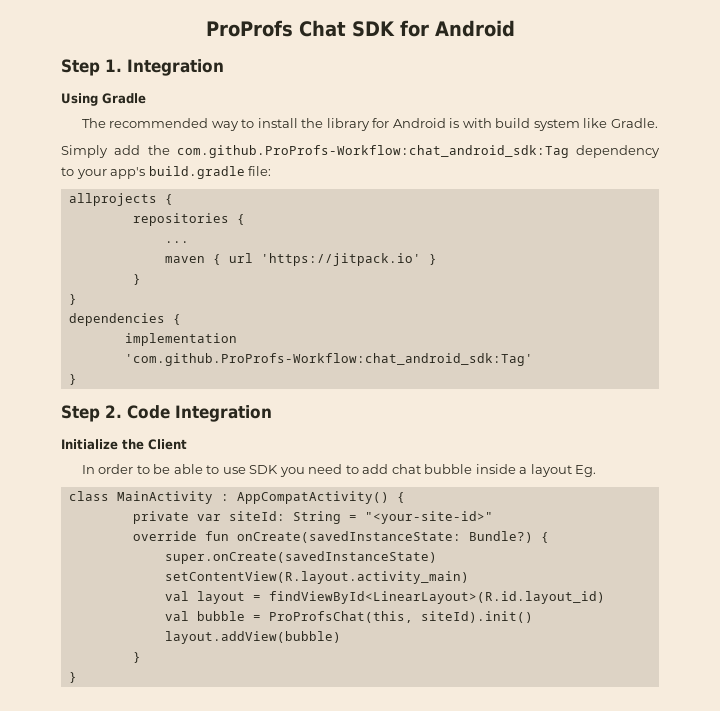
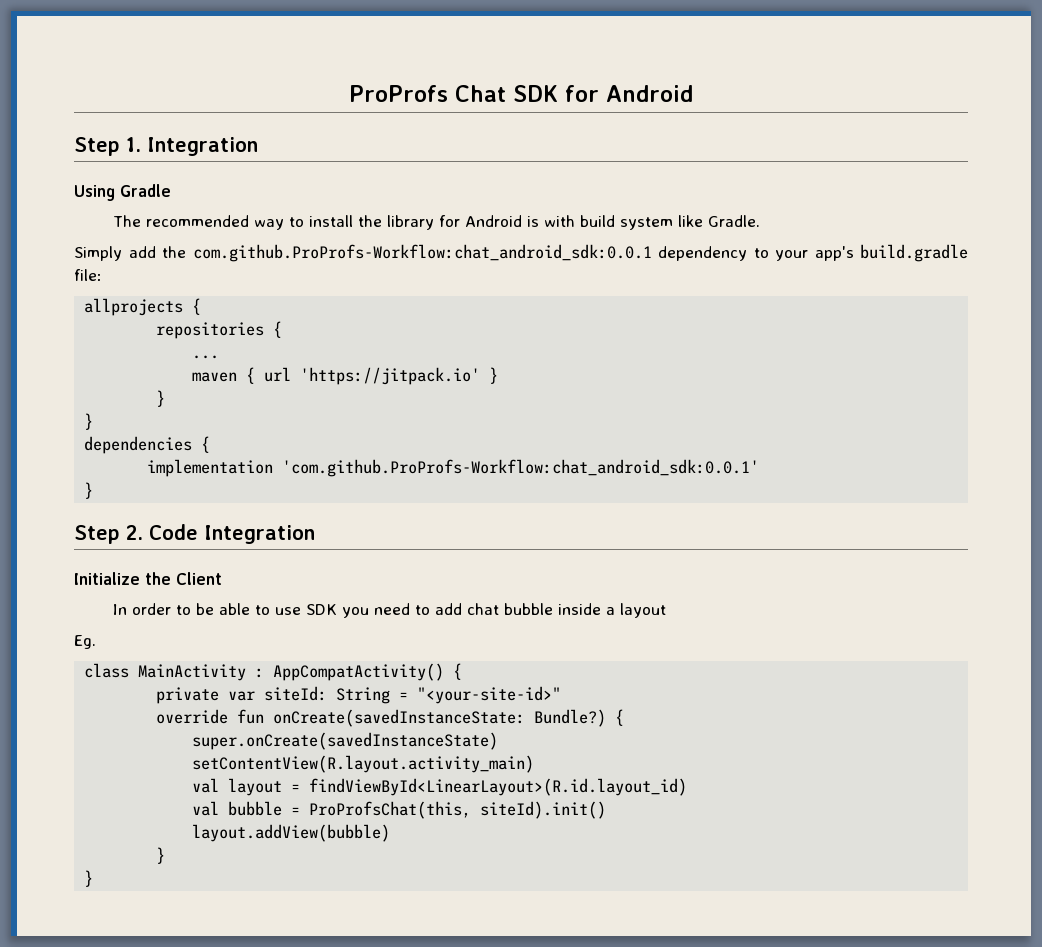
- Simply add the com.github.ProProfs-Workflow:chat_android_sdk:Tag dependency to your app's build.gradle file:
+ Simply add the com.github.ProProfs-Workflow:chat_android_sdk:0.0.1 dependency to your app's build.gradle file:
- implementation 'com.github.ProProfs-Workflow:chat_android_sdk:Tag'
+ implementation 'com.github.ProProfs-Workflow:chat_android_sdk:0.0.1'
- In order to be able to use SDK you need to add chat bubble inside a layout Eg.
+ In order to be able to use SDK you need to add chat bubble inside a layout
+ Eg.

